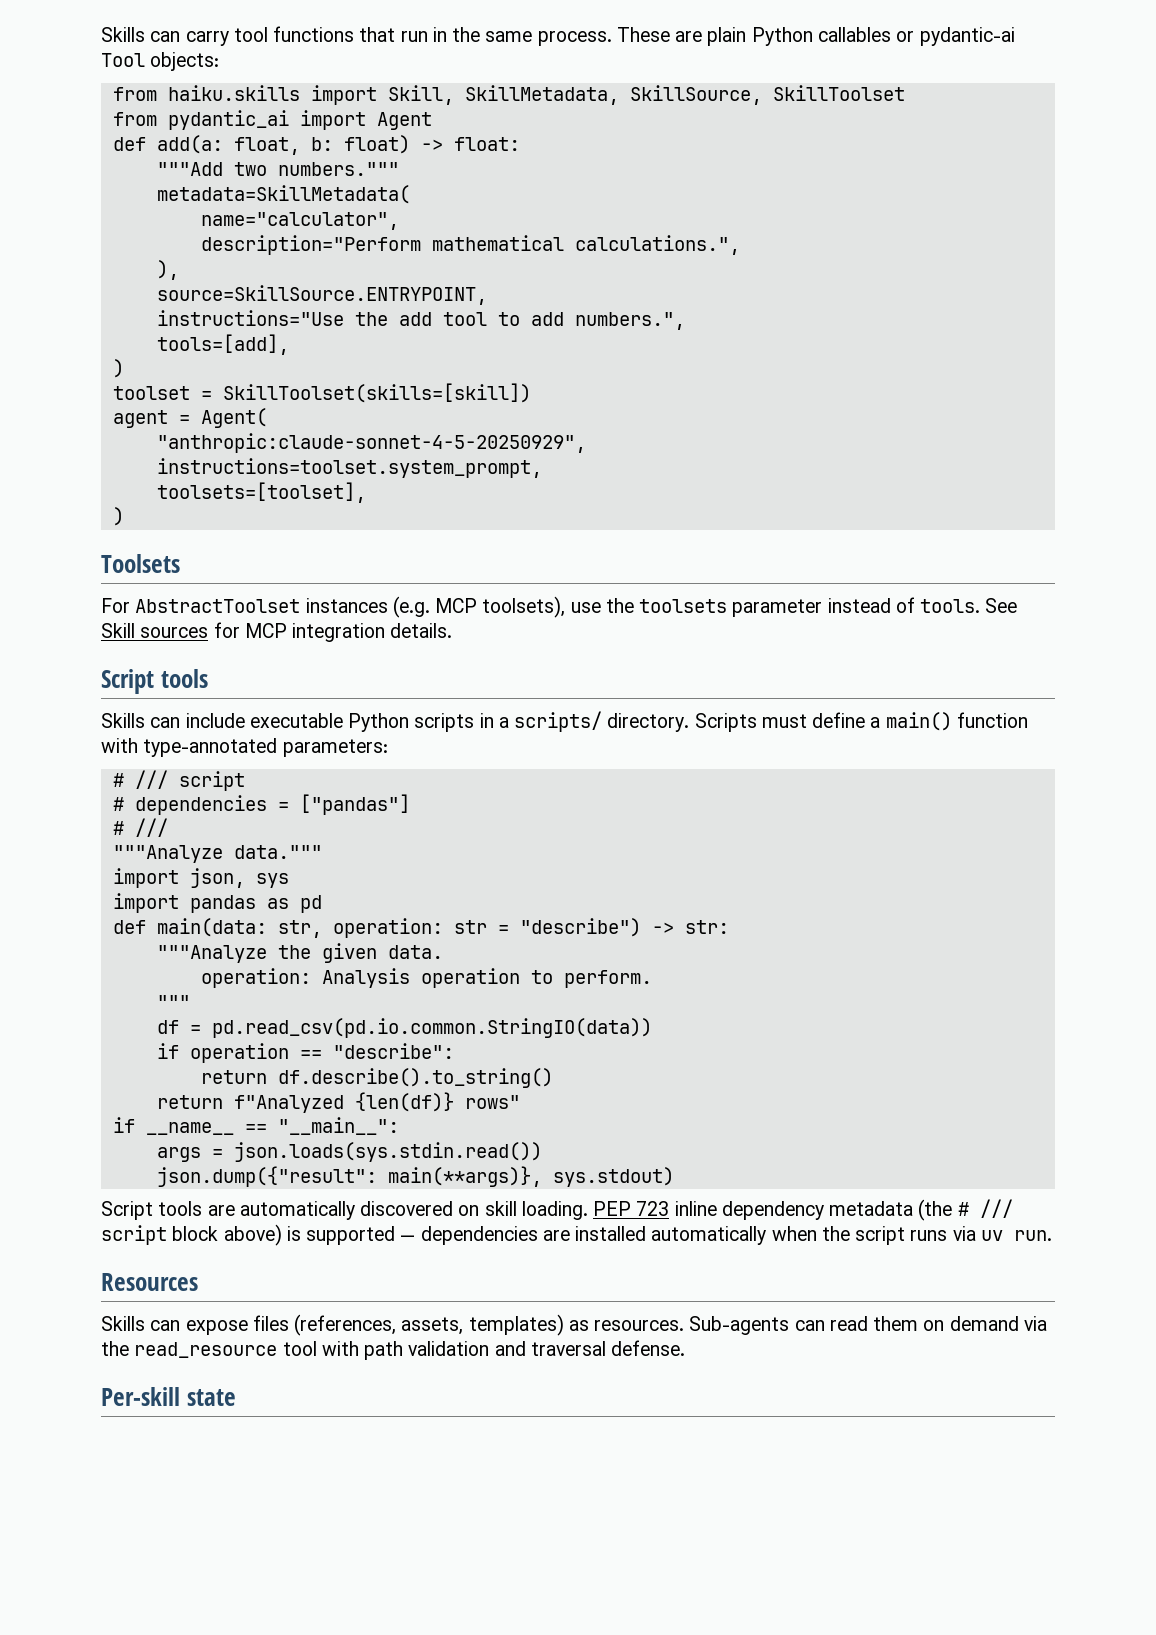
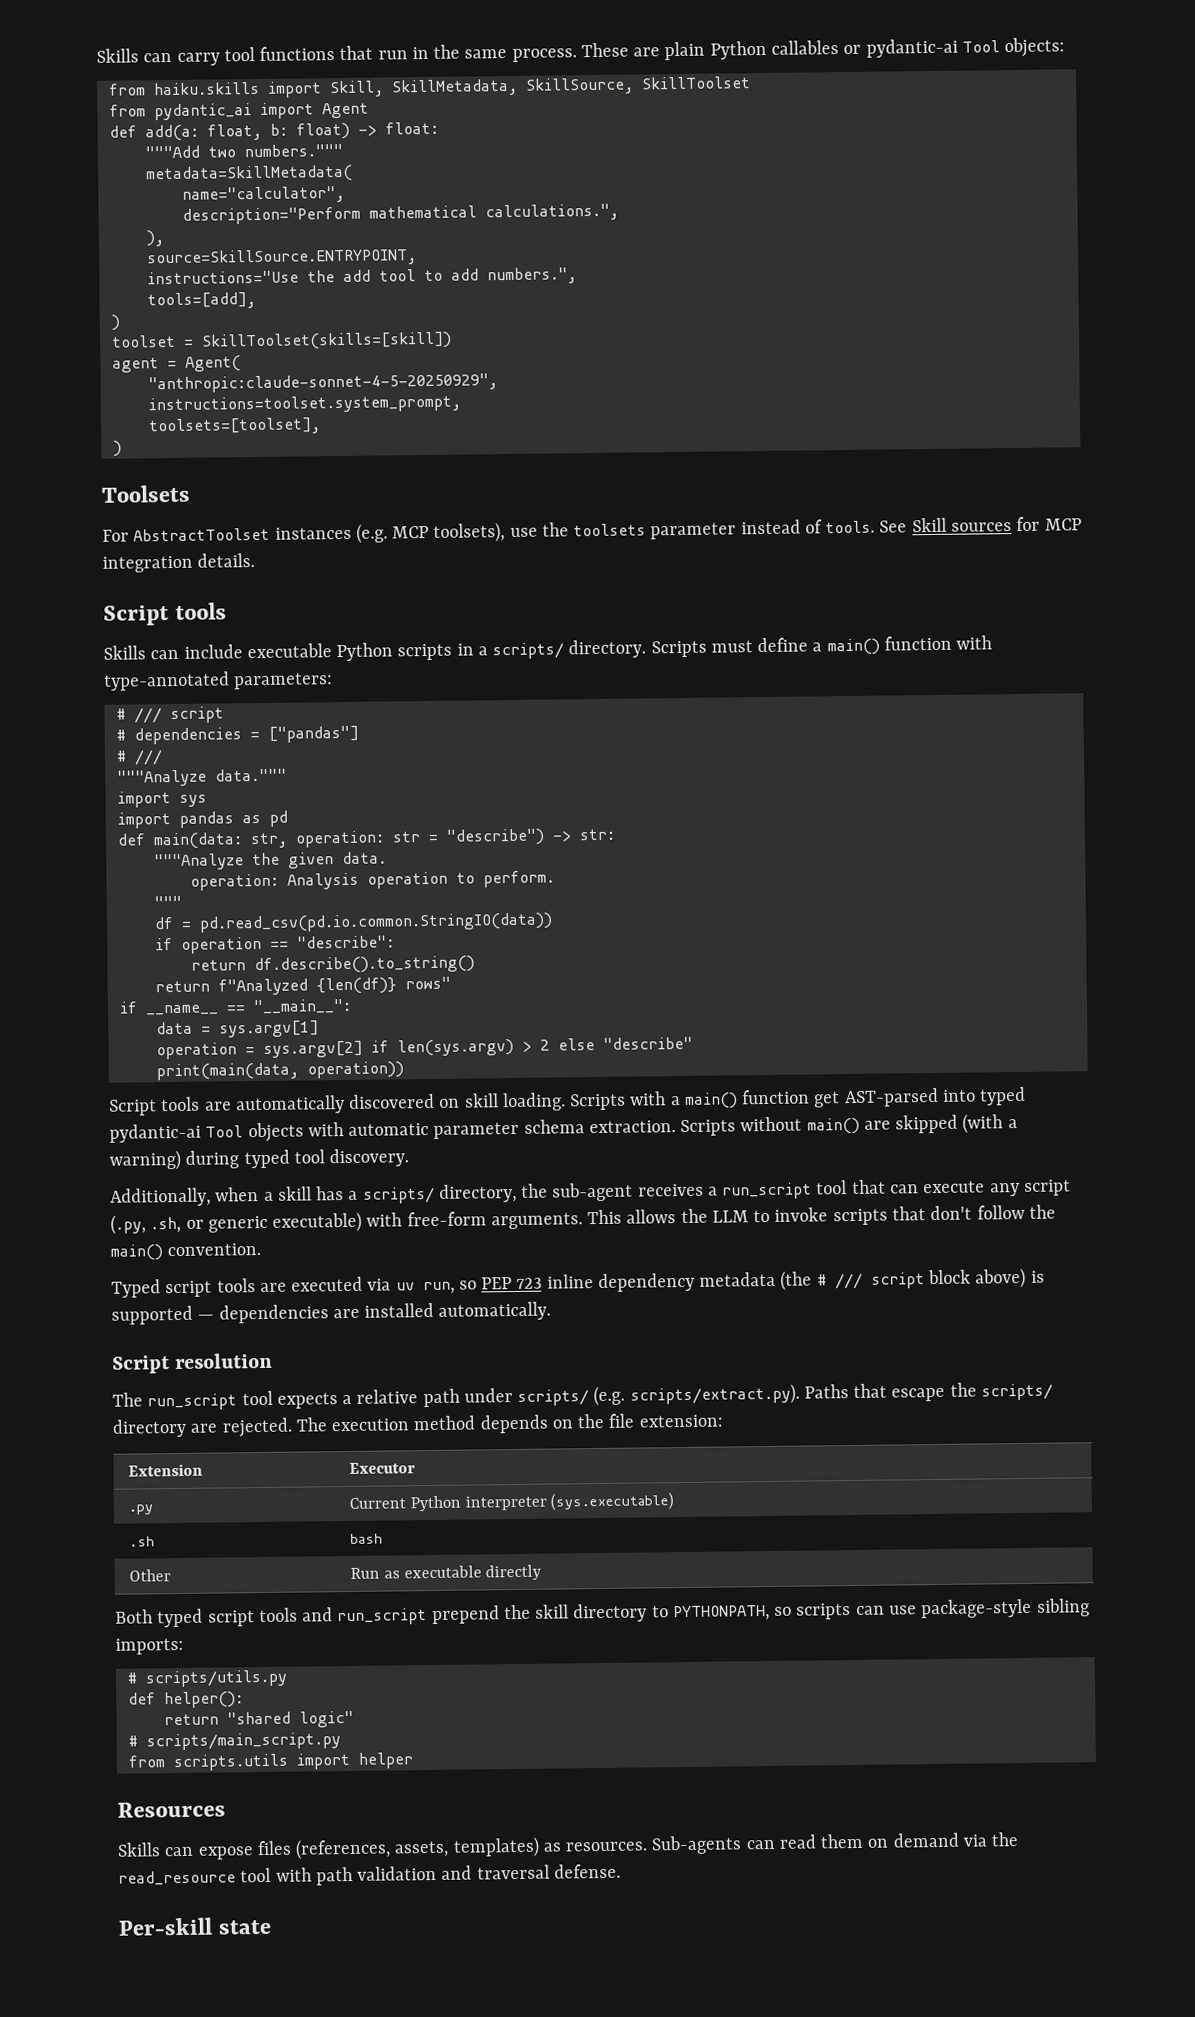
- import json, sys
+ import sys
- args = json.loads(sys.stdin.read())
- json.dump({"result": main(**args)}, sys.stdout)
+ data = sys.argv[1]
+ operation = sys.argv[2] if len(sys.argv) > 2 else "describe"
+ print(main(data, operation))
- PEP 723 inline dependency metadata (the # /// script block above) is supported — dependencies are installed automatically when the script runs via uv run.
+ Scripts with a main() function get AST-parsed into typed pydantic-ai Tool objects with automatic parameter schema extraction. Scripts without main() are skipped (with a warning) during typed tool discovery.
+ Additionally, when a skill has a scripts/ directory, the sub-agent receives a run_script tool that can execute any script (.py, .sh, or generic executable) with free-form arguments. This allows the LLM to invoke scripts that don't follow the main() convention.
+ Typed script tools are executed via uv run, so PEP 723 inline dependency metadata (the # /// script block above) is supported — dependencies are installed automatically.
+ Script resolution
+ The run_script tool expects a relative path under scripts/ (e.g. scripts/extract.py). Paths that escape the scripts/ directory are rejected. The execution method depends on the file extension:
+ Extension | Executor
+ .py | Current Python interpreter (sys.executable)
+ .sh | bash
+ Other | Run as executable directly
+ Both typed script tools and run_script prepend the skill directory to PYTHONPATH, so scripts can use package-style sibling imports:
+ # scripts/utils.py
+ def helper():
+ return "shared logic"
+ # scripts/main_script.py
+ from scripts.utils import helper

